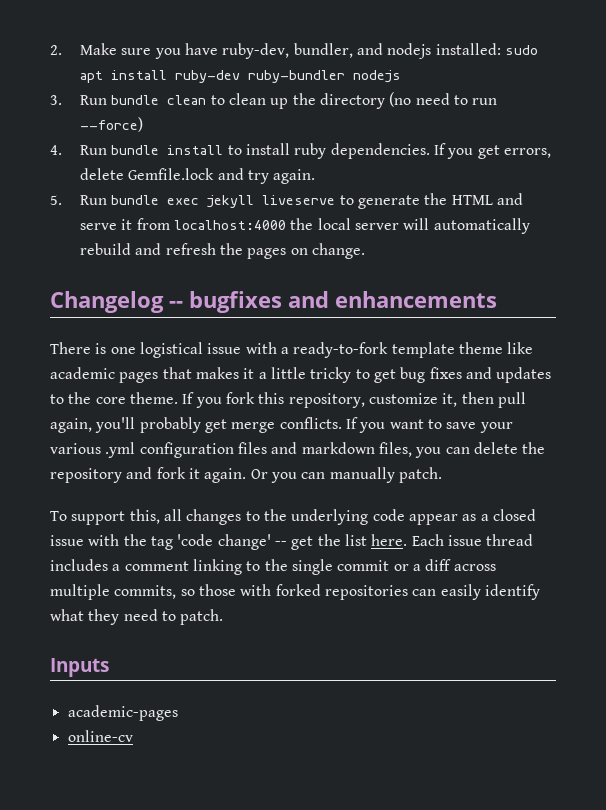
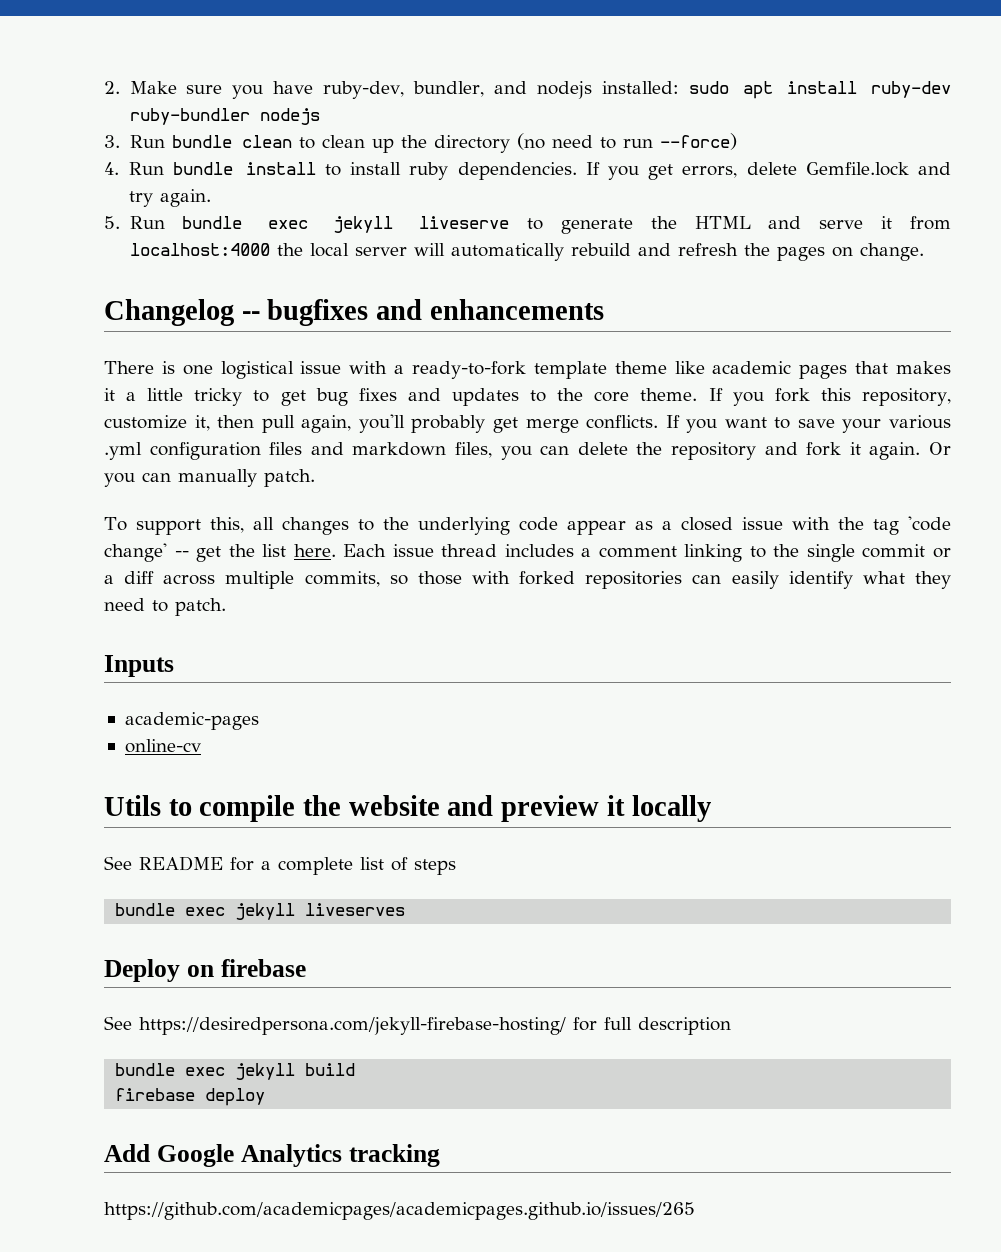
+ Utils to compile the website and preview it locally
+ See README for a complete list of steps
+ bundle exec jekyll liveserves
+ Deploy on firebase
+ See https://desiredpersona.com/jekyll-firebase-hosting/ for full description
+ bundle exec jekyll build
+ firebase deploy
+ Add Google Analytics tracking
+ https://github.com/academicpages/academicpages.github.io/issues/265

